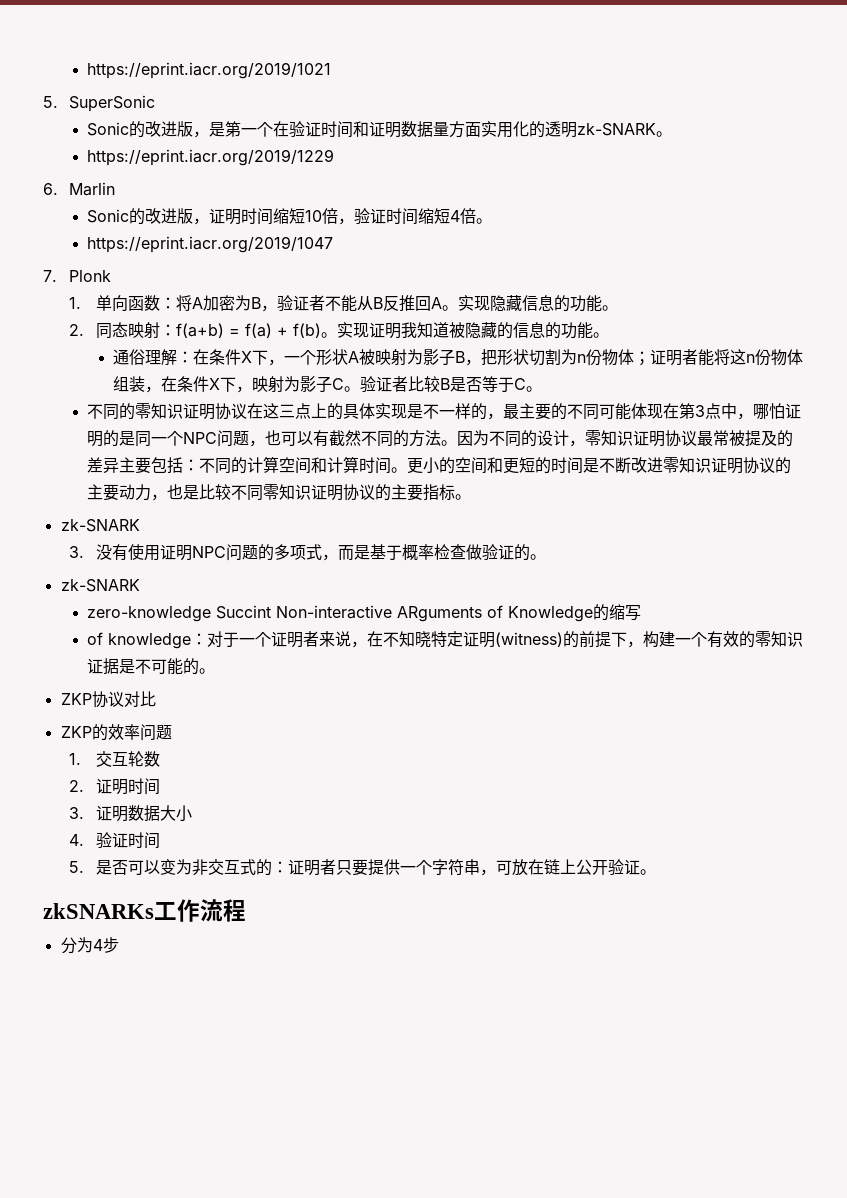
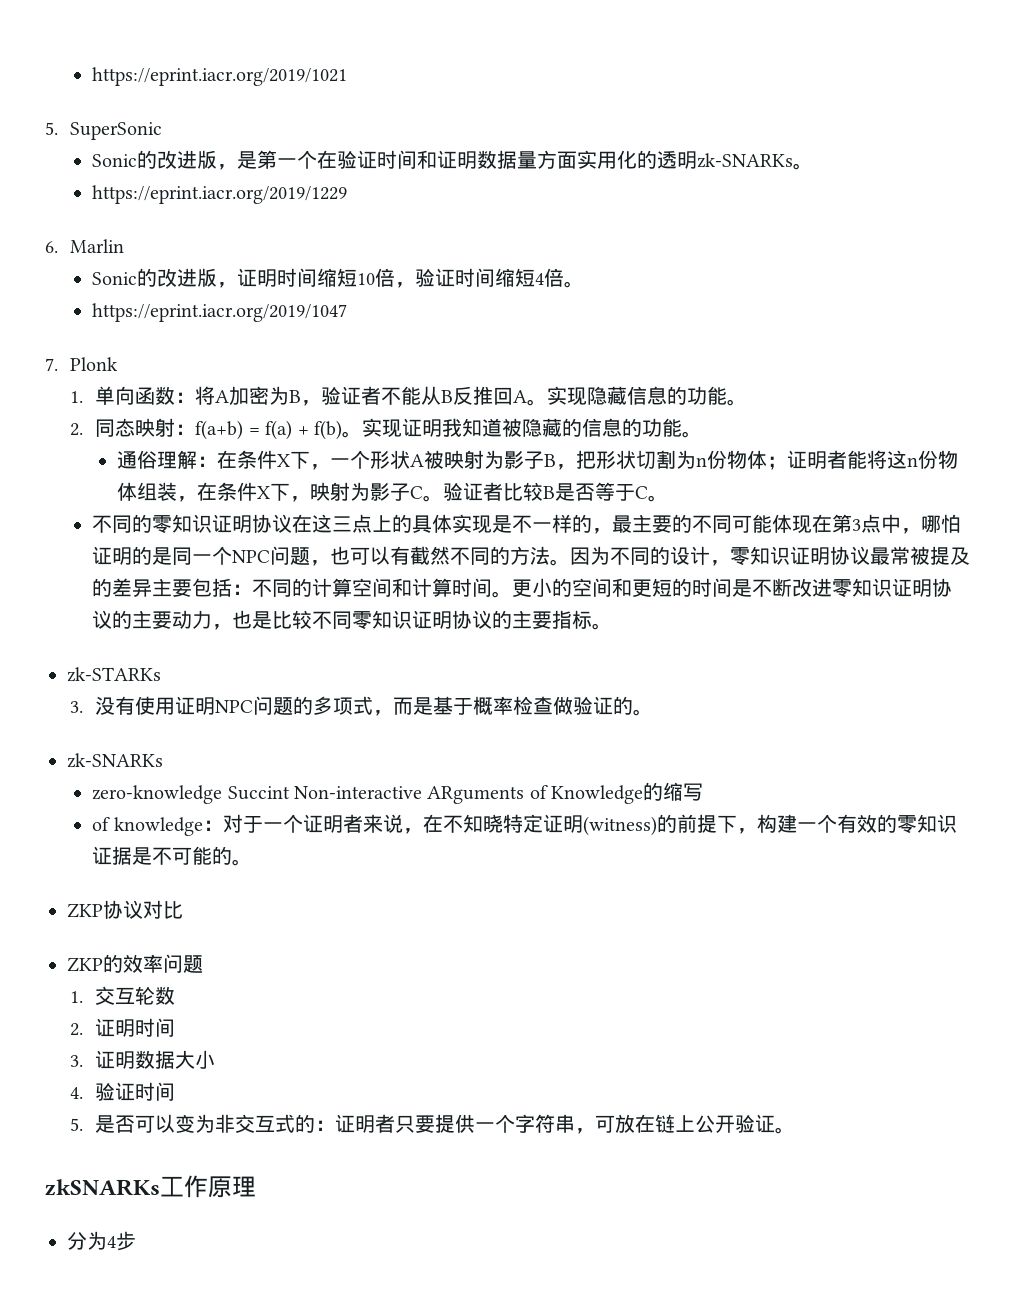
- Sonic的改进版，是第一个在验证时间和证明数据量方面实用化的透明zk-SNARK。
+ Sonic的改进版，是第一个在验证时间和证明数据量方面实用化的透明zk-SNARKs。
  更小的空间和更短的时间是不断改进零知识证明协议的主要动力，也是比较不同零知识证明协议的主要指标。
- zk-SNARK
+ zk-STARKs
  3.没有使用证明NPC问题的多项式，而是基于概率检查做验证的。
- zk-SNARK
+ zk-SNARKs
- zkSNARKs工作流程
+ zkSNARKs工作原理

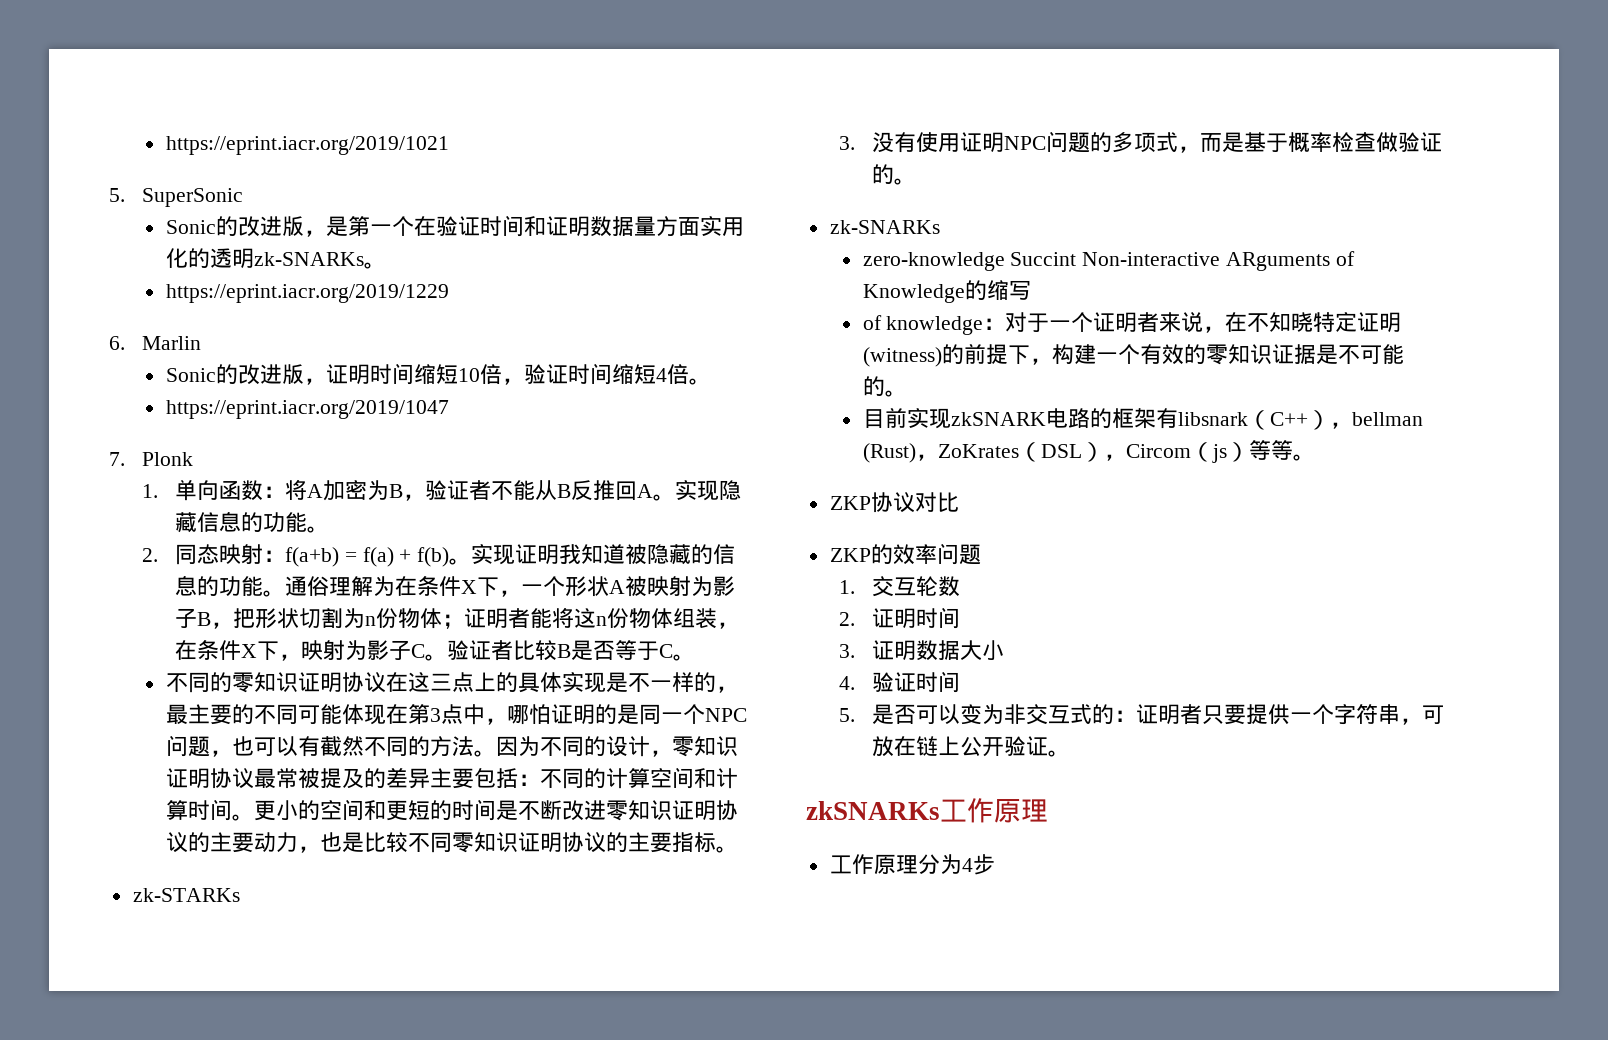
- 实现证明我知道被隐藏的信息的功能。
- 通俗理解：在条件X下，一个形状A被映射为影子B，把形状切割为n份物体；证明者能将这n份物体组装，在条件X下，映射为影子C。
+ 实现证明我知道被隐藏的信息的功能。通俗理解为在条件X下，一个形状A被映射为影子B，把形状切割为n份物体；证明者能将这n份物体组装，在条件X下，映射为影子C。
+ 目前实现zkSNARK电路的框架有libsnark（C++），bellman (Rust)，ZoKrates（DSL），Circom（js）等等。
- 分为4步
+ 工作原理分为4步

